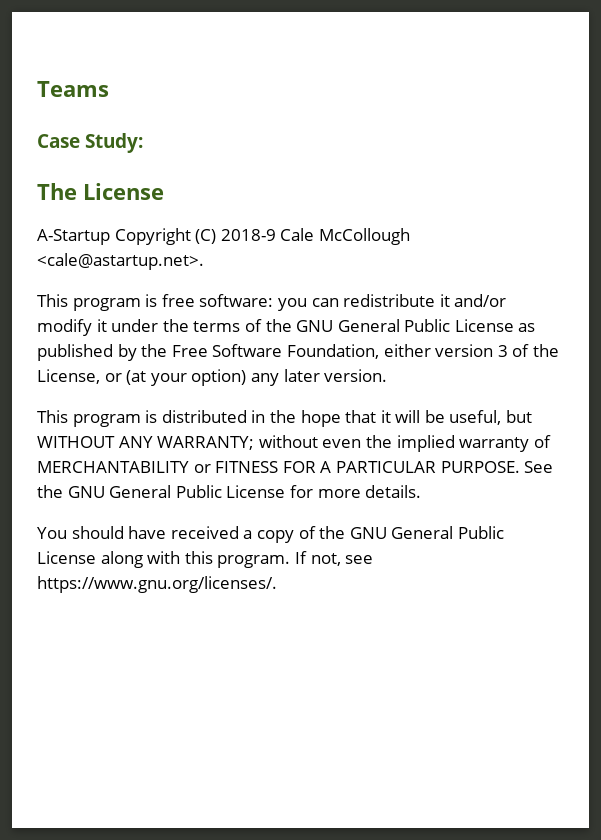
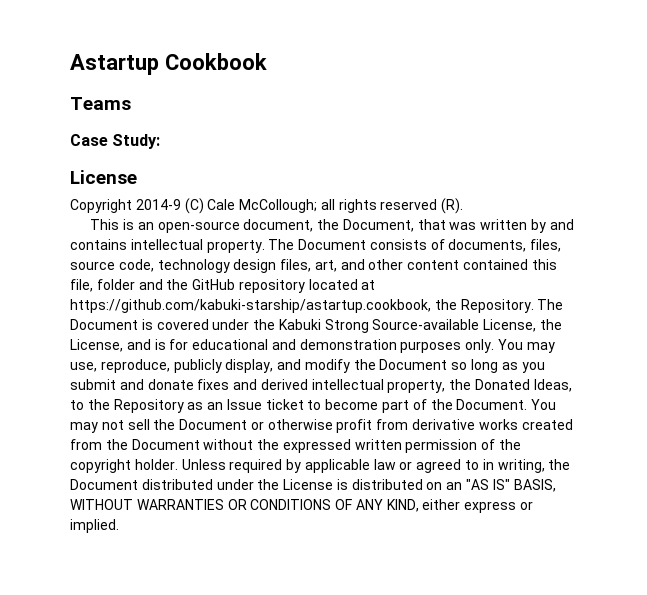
+ Astartup Cookbook
  Case Study:
- The License
+ License
- A-Startup Copyright (C) 2018-9 Cale McCollough <cale@astartup.net>.
- This program is free software: you can redistribute it and/or modify it under the terms of the GNU General Public License as published by the Free Software Foundation, either version 3 of the License, or (at your option) any later version.
- This program is distributed in the hope that it will be useful, but WITHOUT ANY WARRANTY; without even the implied warranty of MERCHANTABILITY or FITNESS FOR A PARTICULAR PURPOSE. See the GNU General Public License for more details.
- You should have received a copy of the GNU General Public License along with this program. If not, see https://www.gnu.org/licenses/.
+ Copyright 2014-9 (C) Cale McCollough; all rights reserved (R).
+ This is an open-source document, the Document, that was written by and contains intellectual property. The Document consists of documents, files, source code, technology design files, art, and other content contained this file, folder and the GitHub repository located at https://github.com/kabuki-starship/astartup.cookbook, the Repository. The Document is covered under the Kabuki Strong Source-available License, the License, and is for educational and demonstration purposes only. You may use, reproduce, publicly display, and modify the Document so long as you submit and donate fixes and derived intellectual property, the Donated Ideas, to the Repository as an Issue ticket to become part of the Document. You may not sell the Document or otherwise profit from derivative works created from the Document without the expressed written permission of the copyright holder. Unless required by applicable law or agreed to in writing, the Document distributed under the License is distributed on an "AS IS" BASIS, WITHOUT WARRANTIES OR CONDITIONS OF ANY KIND, either express or implied.

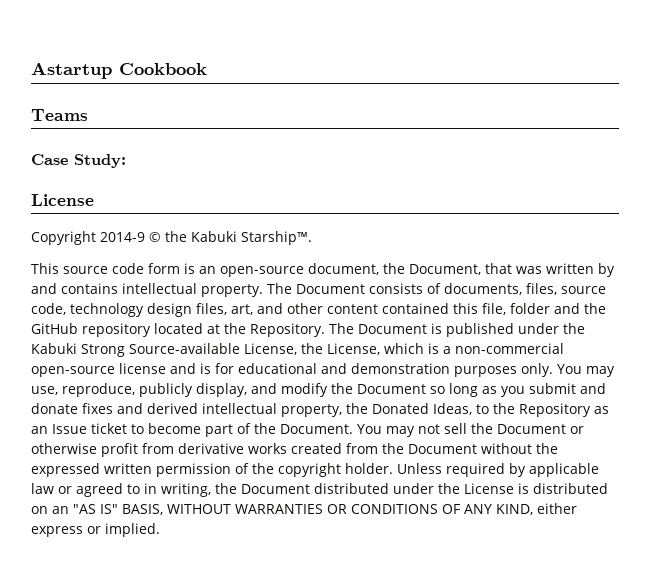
- Copyright 2014-9 (C) Cale McCollough; all rights reserved (R).
- This is an open-source document, the Document, that was written by and contains intellectual property.
+ Copyright 2014-9 © the Kabuki Starship™.
+ This source code form is an open-source document, the Document, that was written by and contains intellectual property.
- The Document consists of documents, files, source code, technology design files, art, and other content contained this file, folder and the GitHub repository located at https://github.com/kabuki-starship/astartup.cookbook, the Repository.
+ The Document consists of documents, files, source code, technology design files, art, and other content contained this file, folder and the GitHub repository located at the Repository.
- The Document is covered under the Kabuki Strong Source-available License, the License, and is for educational and demonstration purposes only.
+ The Document is published under the Kabuki Strong Source-available License, the License, which is a non-commercial open-source license and is for educational and demonstration purposes only.

